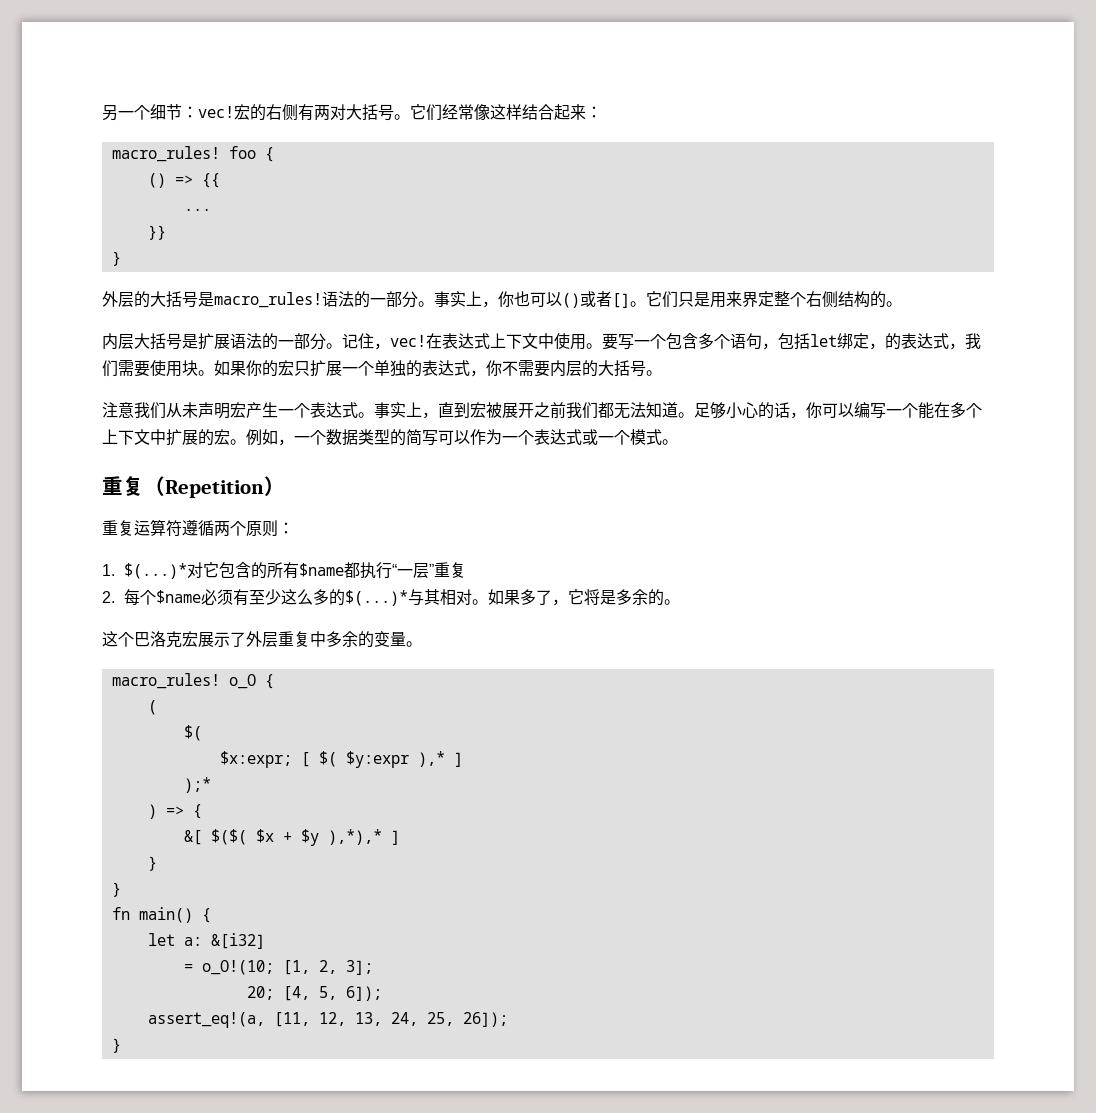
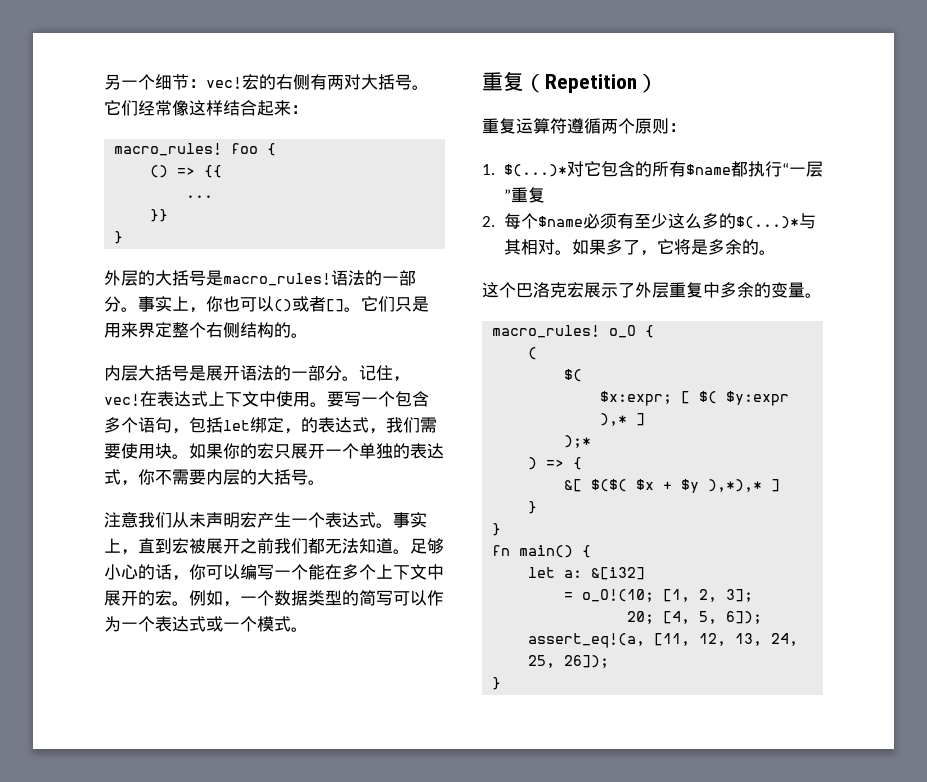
- 内层大括号是扩展语法的一部分。
+ 内层大括号是展开语法的一部分。
- 如果你的宏只扩展一个单独的表达式，你不需要内层的大括号。
+ 如果你的宏只展开一个单独的表达式，你不需要内层的大括号。
- 足够小心的话，你可以编写一个能在多个上下文中扩展的宏。
+ 足够小心的话，你可以编写一个能在多个上下文中展开的宏。

